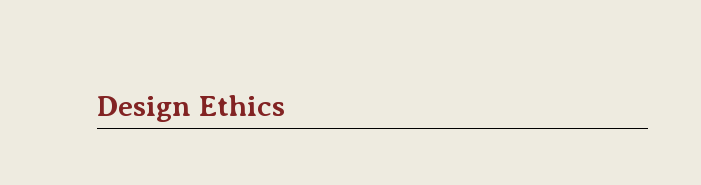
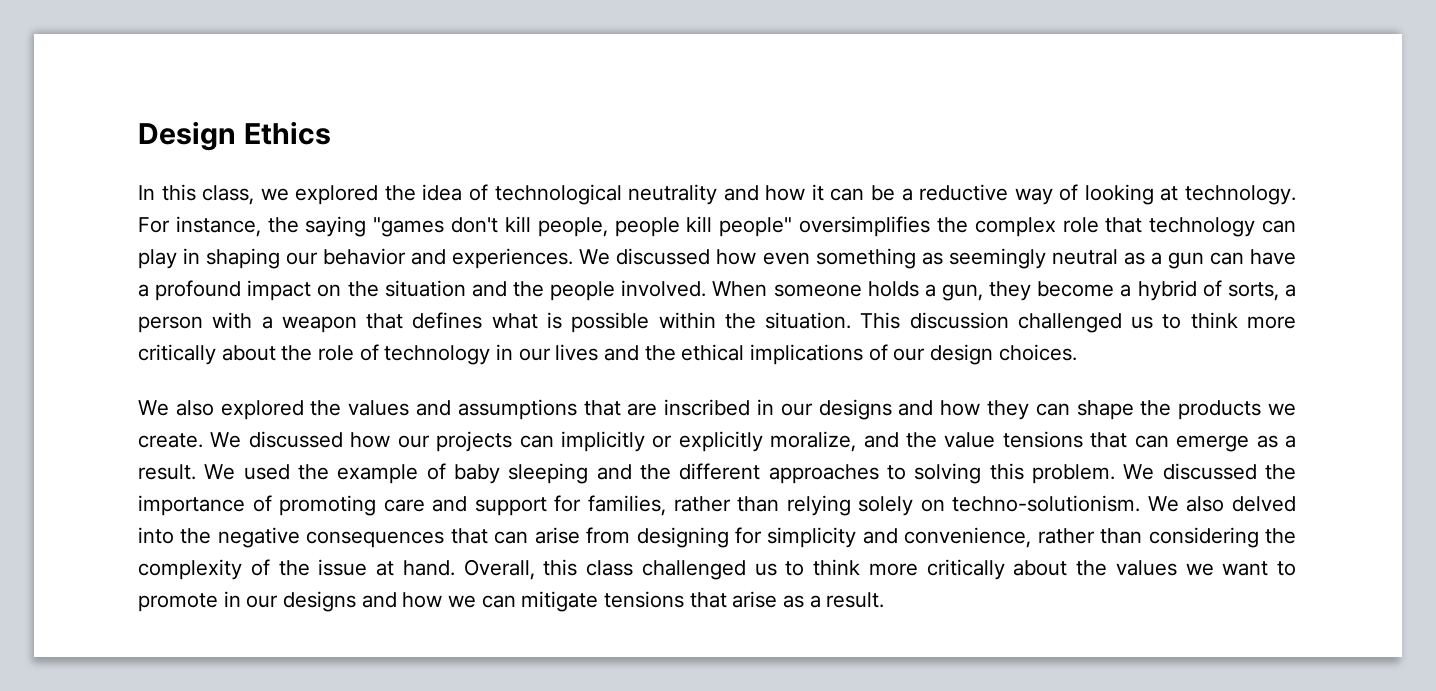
+ In this class, we explored the idea of technological neutrality and how it can be a reductive way of looking at technology. For instance, the saying "games don't kill people, people kill people" oversimplifies the complex role that technology can play in shaping our behavior and experiences. We discussed how even something as seemingly neutral as a gun can have a profound impact on the situation and the people involved. When someone holds a gun, they become a hybrid of sorts, a person with a weapon that defines what is possible within the situation. This discussion challenged us to think more critically about the role of technology in our lives and the ethical implications of our design choices.
+ We also explored the values and assumptions that are inscribed in our designs and how they can shape the products we create. We discussed how our projects can implicitly or explicitly moralize, and the value tensions that can emerge as a result. We used the example of baby sleeping and the different approaches to solving this problem. We discussed the importance of promoting care and support for families, rather than relying solely on techno-solutionism. We also delved into the negative consequences that can arise from designing for simplicity and convenience, rather than considering the complexity of the issue at hand. Overall, this class challenged us to think more critically about the values we want to promote in our designs and how we can mitigate tensions that arise as a result.

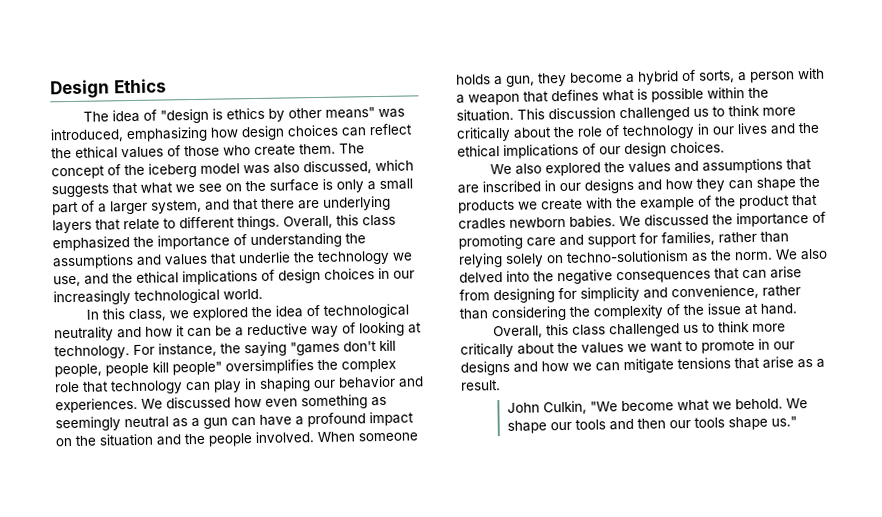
+ The idea of "design is ethics by other means" was introduced, emphasizing how design choices can reflect the ethical values of those who create them. The concept of the iceberg model was also discussed, which suggests that what we see on the surface is only a small part of a larger system, and that there are underlying layers that relate to different things. Overall, this class emphasized the importance of understanding the assumptions and values that underlie the technology we use, and the ethical implications of design choices in our increasingly technological world.
- We also explored the values and assumptions that are inscribed in our designs and how they can shape the products we create. We discussed how our projects can implicitly or explicitly moralize, and the value tensions that can emerge as a result. We used the example of baby sleeping and the different approaches to solving this problem.
+ We also explored the values and assumptions that are inscribed in our designs and how they can shape the products we create with the example of the product that cradles newborn babies.
- We discussed the importance of promoting care and support for families, rather than relying solely on techno-solutionism.
+ We discussed the importance of promoting care and support for families, rather than relying solely on techno-solutionism as the norm.
- We also delved into the negative consequences that can arise from designing for simplicity and convenience, rather than considering the complexity of the issue at hand. Overall, this class challenged us to think more critically about the values we want to promote in our designs and how we can mitigate tensions that arise as a result.
+ We also delved into the negative consequences that can arise from designing for simplicity and convenience, rather than considering the complexity of the issue at hand.
+ Overall, this class challenged us to think more critically about the values we want to promote in our designs and how we can mitigate tensions that arise as a result.
+ John Culkin, "We become what we behold. We shape our tools and then our tools shape us."

